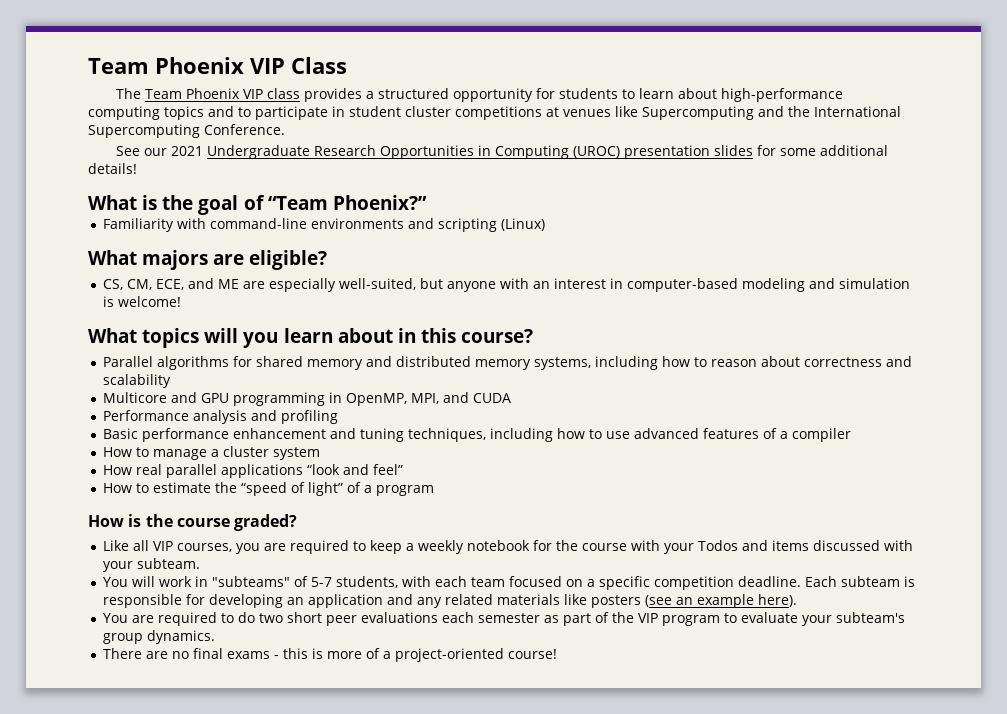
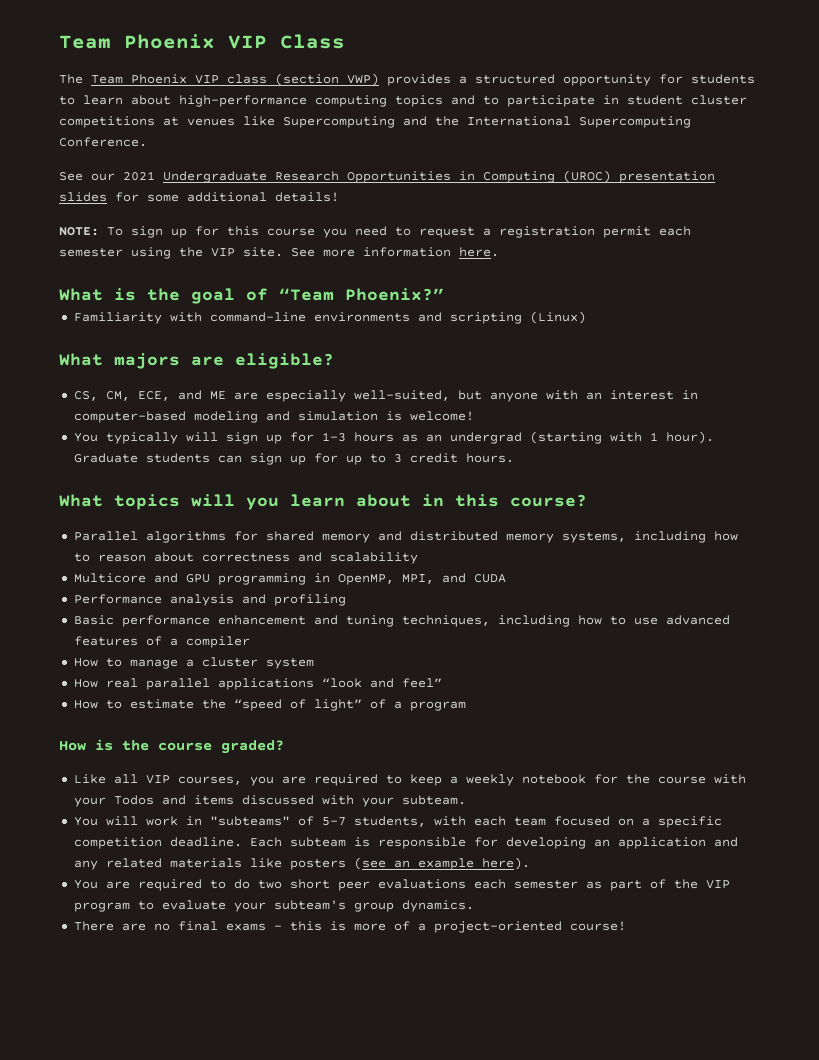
- The Team Phoenix VIP class provides a structured opportunity for students to learn about high-performance computing topics and to participate in student cluster competitions at venues like Supercomputing and the International Supercomputing Conference.
+ The Team Phoenix VIP class (section VWP) provides a structured opportunity for students to learn about high-performance computing topics and to participate in student cluster competitions at venues like Supercomputing and the International Supercomputing Conference.
+ NOTE: To sign up for this course you need to request a registration permit each semester using the VIP site. See more information here.
+ You typically will sign up for 1-3 hours as an undergrad (starting with 1 hour). Graduate students can sign up for up to 3 credit hours.

